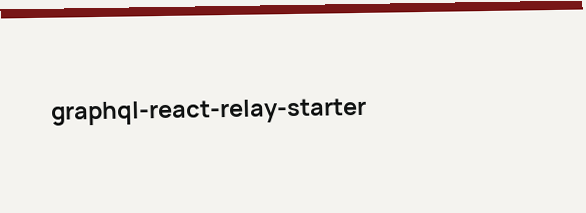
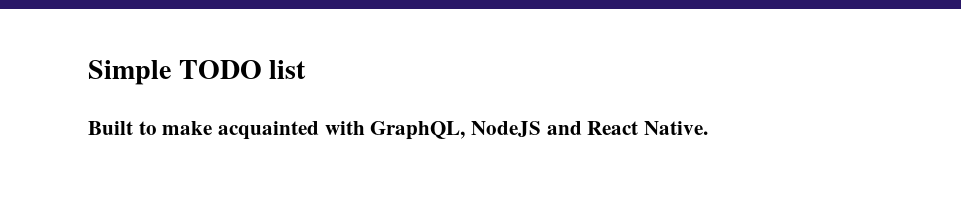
- graphql-react-relay-starter
+ Simple TODO list
+ Built to make acquainted with GraphQL, NodeJS and React Native.

